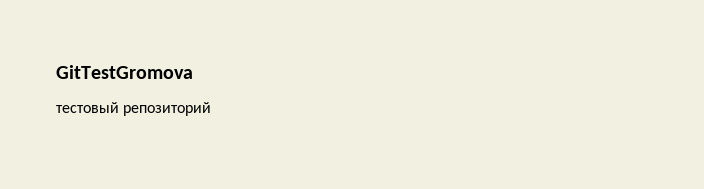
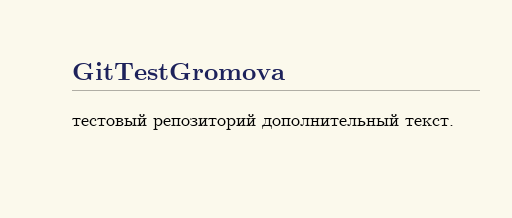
- тестовый репозиторий
+ тестовый репозиторий дополнительный текст.

